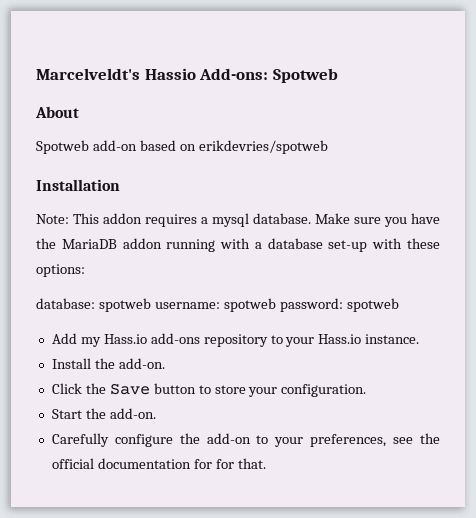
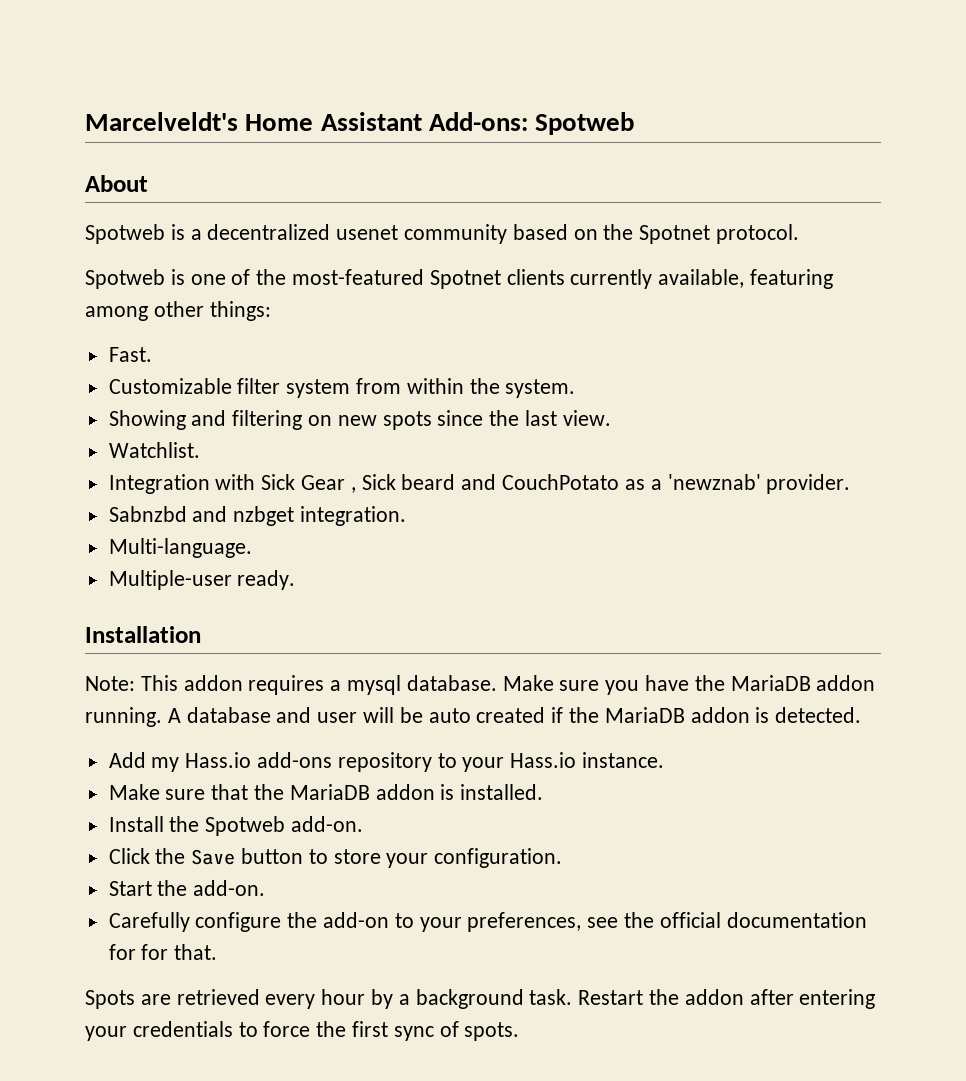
- Marcelveldt's Hassio Add-ons: Spotweb
+ Marcelveldt's Home Assistant Add-ons: Spotweb
- Spotweb add-on based on erikdevries/spotweb
+ Spotweb is a decentralized usenet community based on the Spotnet protocol.
+ Spotweb is one of the most-featured Spotnet clients currently available, featuring among other things:
+ Fast.
+ Customizable filter system from within the system.
+ Showing and filtering on new spots since the last view.
+ Watchlist.
+ Integration with Sick Gear , Sick beard and CouchPotato as a 'newznab' provider.
+ Sabnzbd and nzbget integration.
+ Multi-language.
+ Multiple-user ready.
- Make sure you have the MariaDB addon running with a database set-up with these options:
- database: spotweb username: spotweb password: spotweb
+ Make sure you have the MariaDB addon running. A database and user will be auto created if the MariaDB addon is detected.
+ Make sure that the MariaDB addon is installed.
- Install the add-on.
+ Install the Spotweb add-on.
+ Spots are retrieved every hour by a background task. Restart the addon after entering your credentials to force the first sync of spots.

